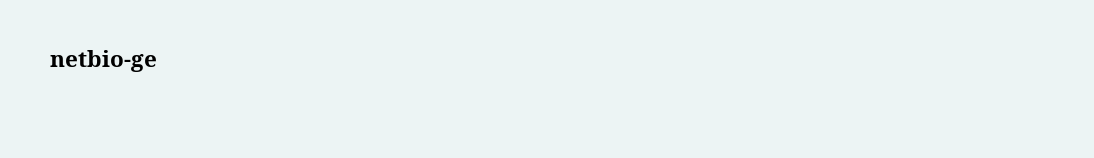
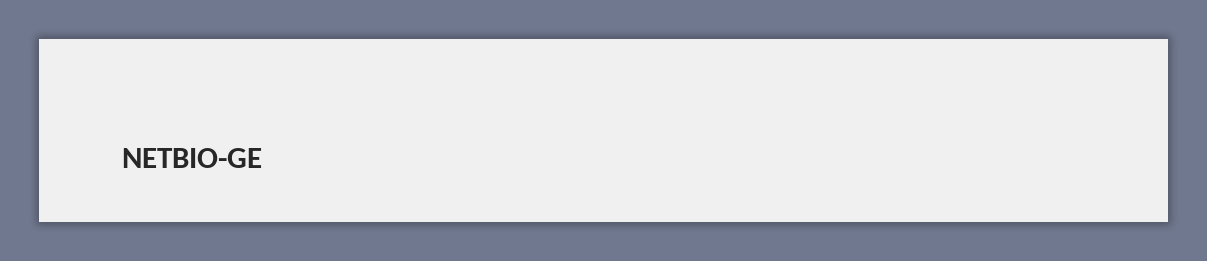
- netbio-ge
+ NETBIO-GE

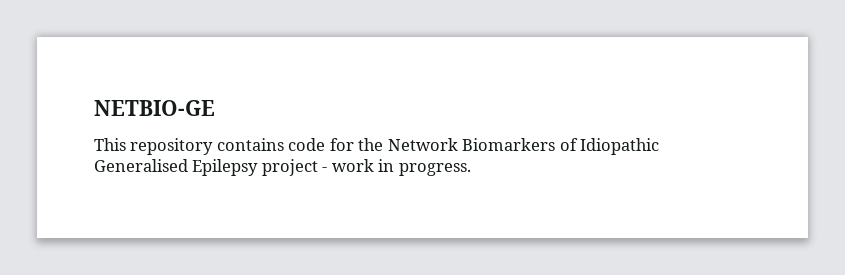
+ This repository contains code for the Network Biomarkers of Idiopathic Generalised Epilepsy project - work in progress.

